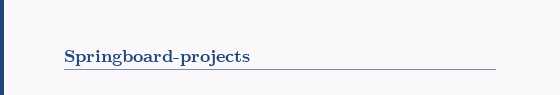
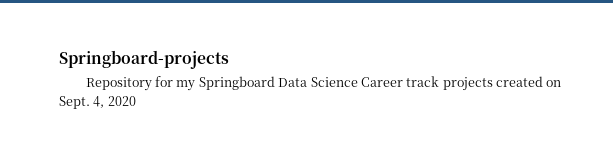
+ Repository for my Springboard Data Science Career track projects created on Sept. 4, 2020

